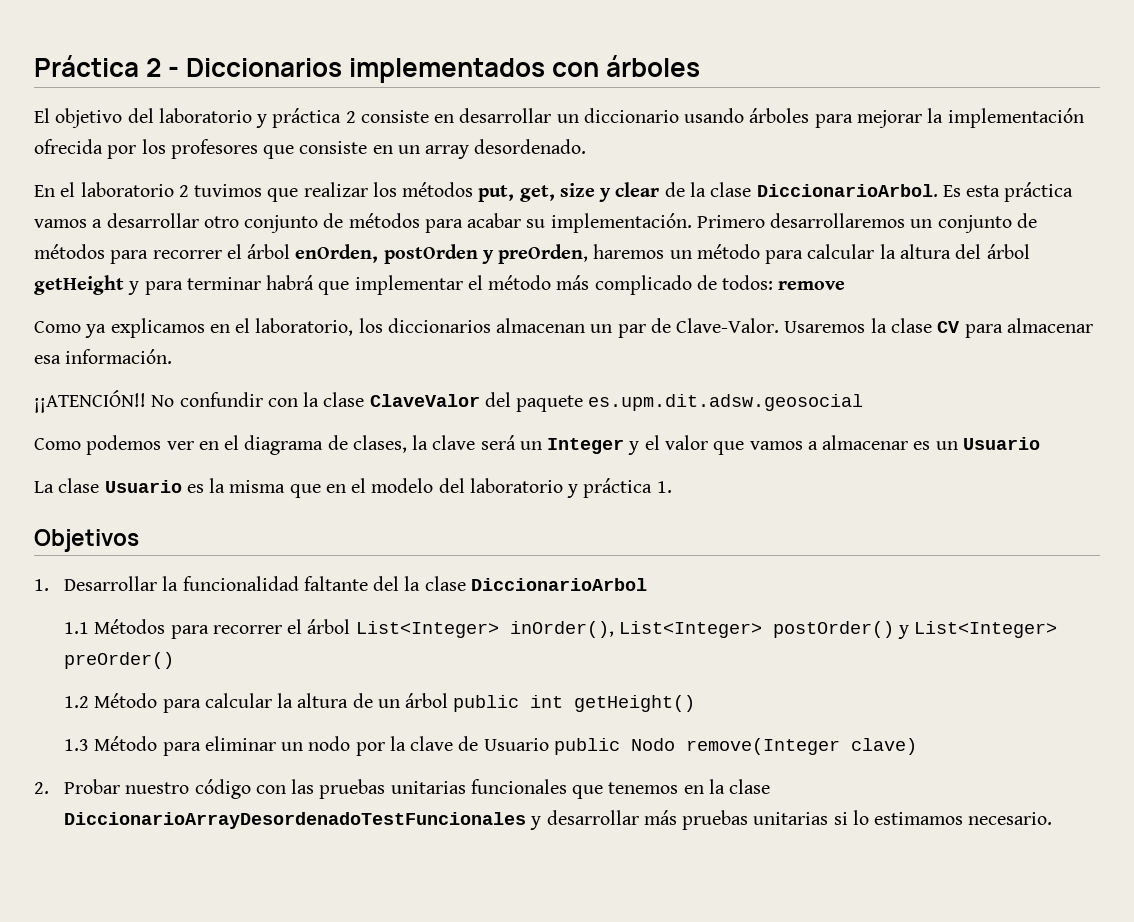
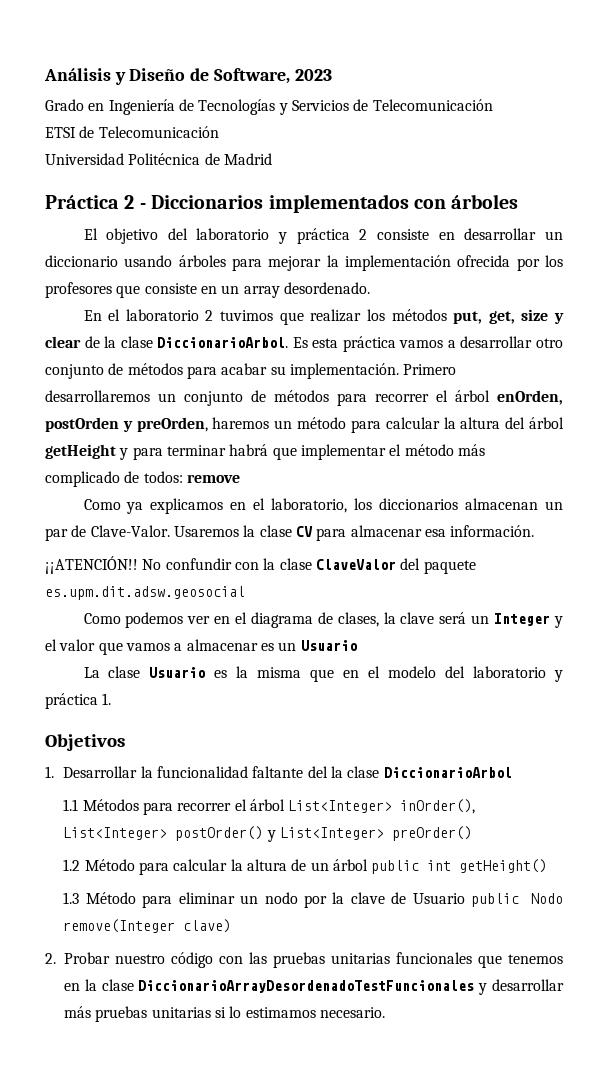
+ Análisis y Diseño de Software, 2023
+ Grado en Ingeniería de Tecnologías y Servicios de Telecomunicación
+ ETSI de Telecomunicación
+ Universidad Politécnica de Madrid

